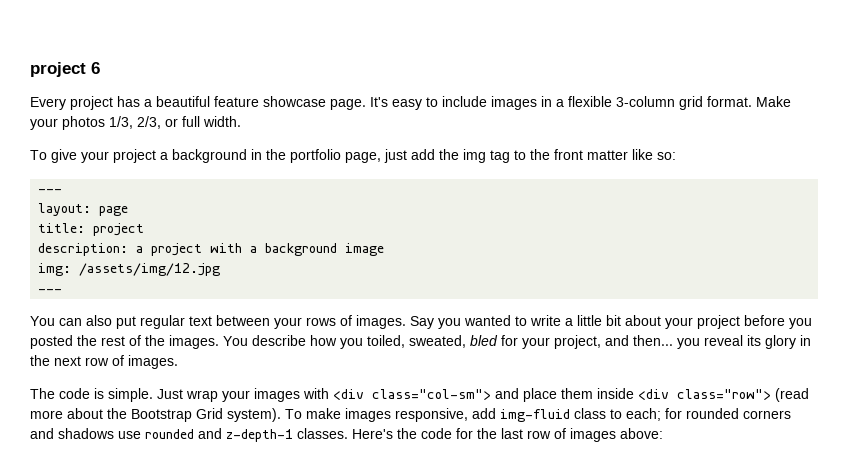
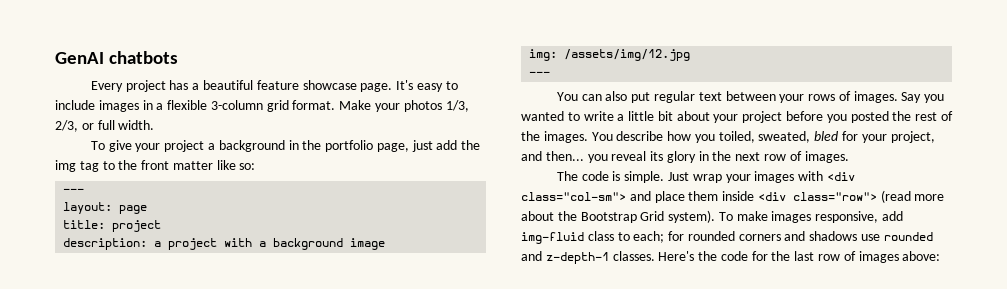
- project 6
+ GenAI chatbots

